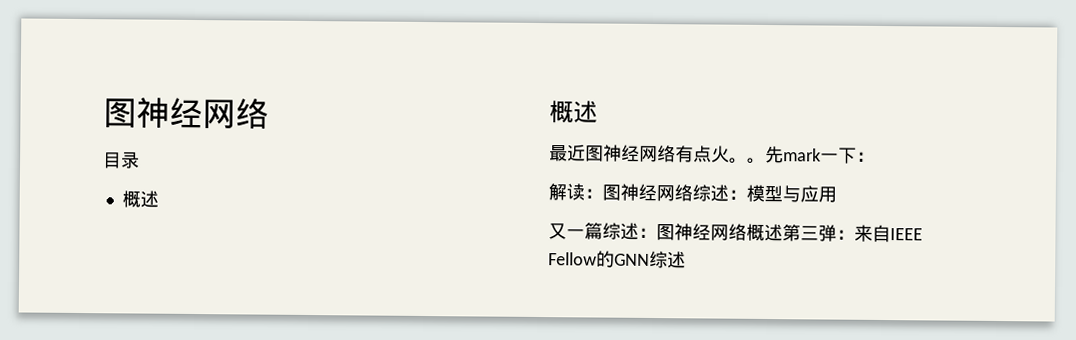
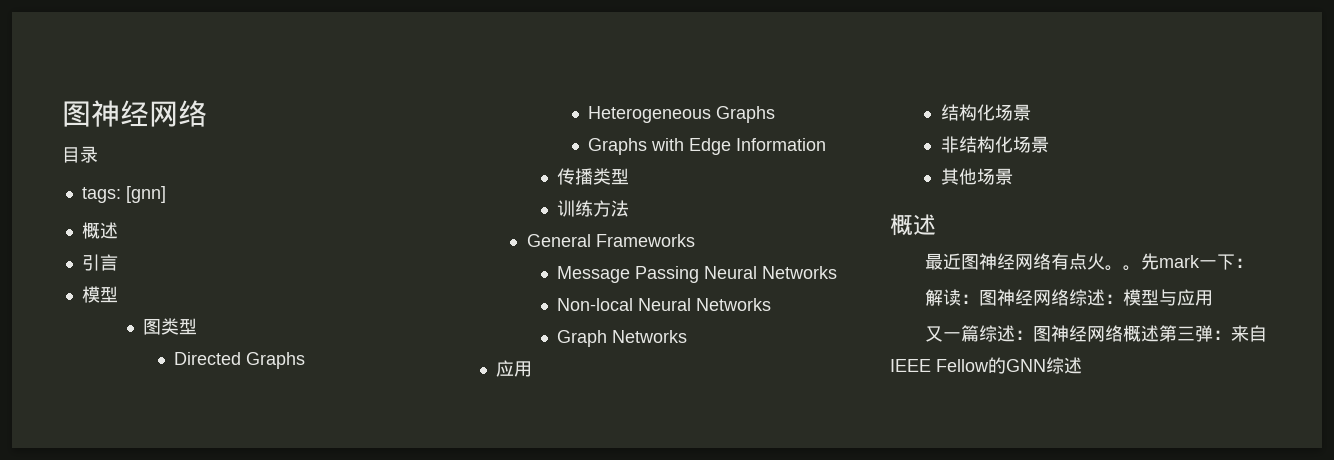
  目录
+ tags: [gnn]
  概述
+ 引言
+ 模型
+ 图类型
+ Directed Graphs
+ Heterogeneous Graphs
+ Graphs with Edge Information
+ 传播类型
+ 训练方法
+ General Frameworks
+ Message Passing Neural Networks
+ Non-local Neural Networks
+ Graph Networks
+ 应用
+ 结构化场景
+ 非结构化场景
+ 其他场景

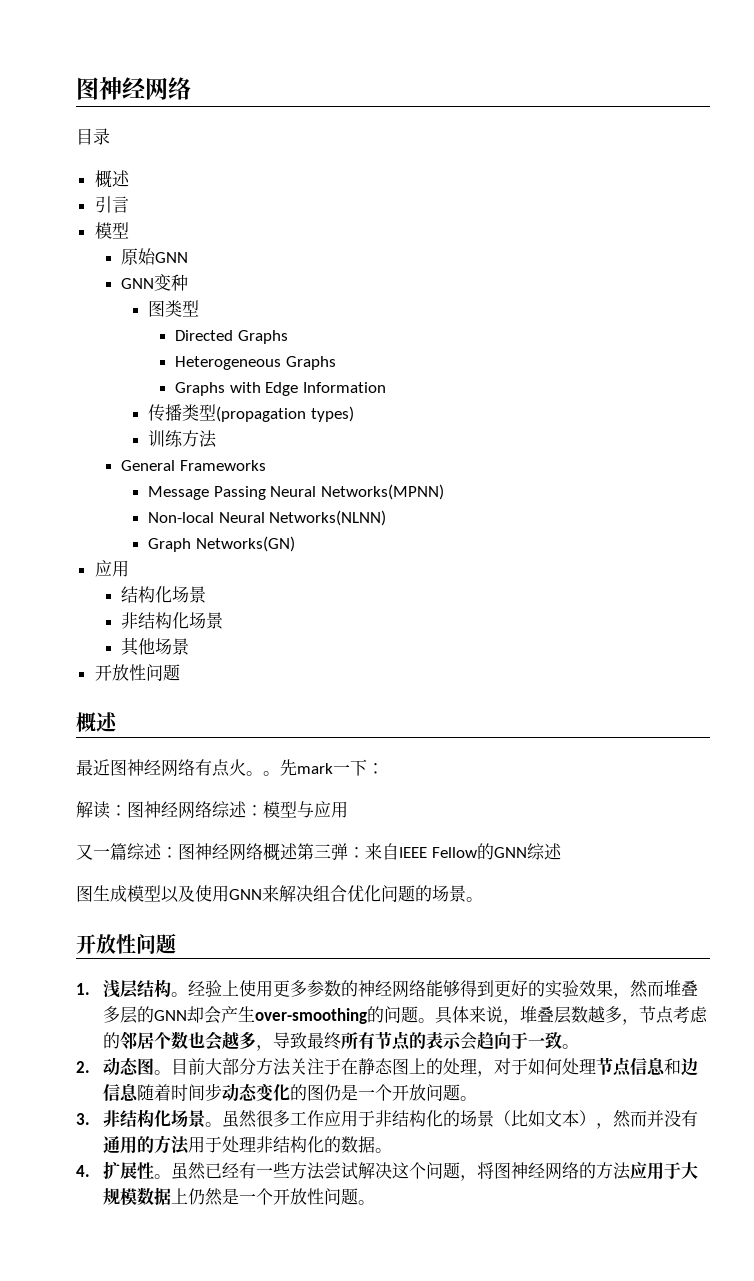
- tags: [gnn]
+ 原始GNN
+ GNN变种
- 传播类型
+ 传播类型(propagation types)
- Message Passing Neural Networks
+ Message Passing Neural Networks(MPNN)
- Non-local Neural Networks
+ Non-local Neural Networks(NLNN)
- Graph Networks
+ Graph Networks(GN)
  其他场景
+ 开放性问题
+ 图生成模型以及使用GNN来解决组合优化问题的场景。
+ 开放性问题
+ 1.浅层结构。经验上使用更多参数的神经网络能够得到更好的实验效果，然而堆叠多层的GNN却会产生over-smoothing的问题。具体来说，堆叠层数越多，节点考虑的邻居个数也会越多，导致最终所有节点的表示会趋向于一致。
+ 2.动态图。目前大部分方法关注于在静态图上的处理，对于如何处理节点信息和边信息随着时间步动态变化的图仍是一个开放问题。
+ 3.非结构化场景。虽然很多工作应用于非结构化的场景（比如文本），然而并没有通用的方法用于处理非结构化的数据。
+ 4.扩展性。虽然已经有一些方法尝试解决这个问题，将图神经网络的方法应用于大规模数据上仍然是一个开放性问题。

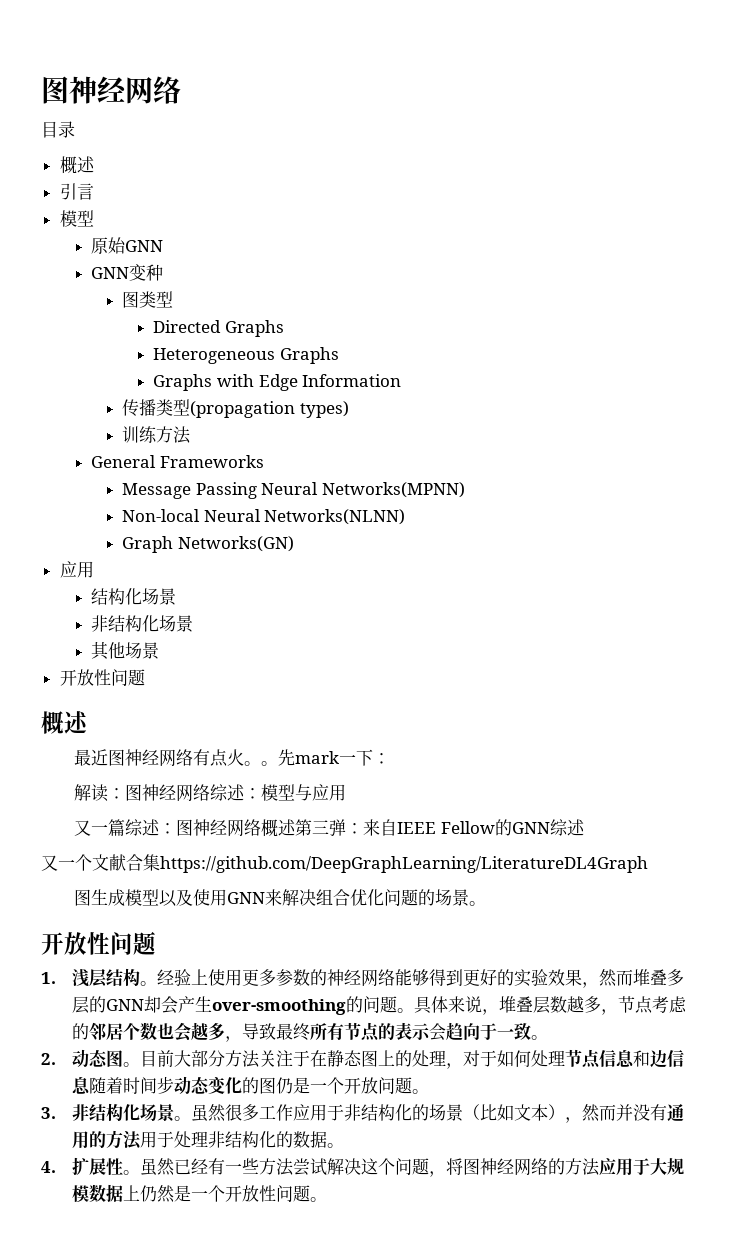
+ 又一个文献合集https://github.com/DeepGraphLearning/LiteratureDL4Graph

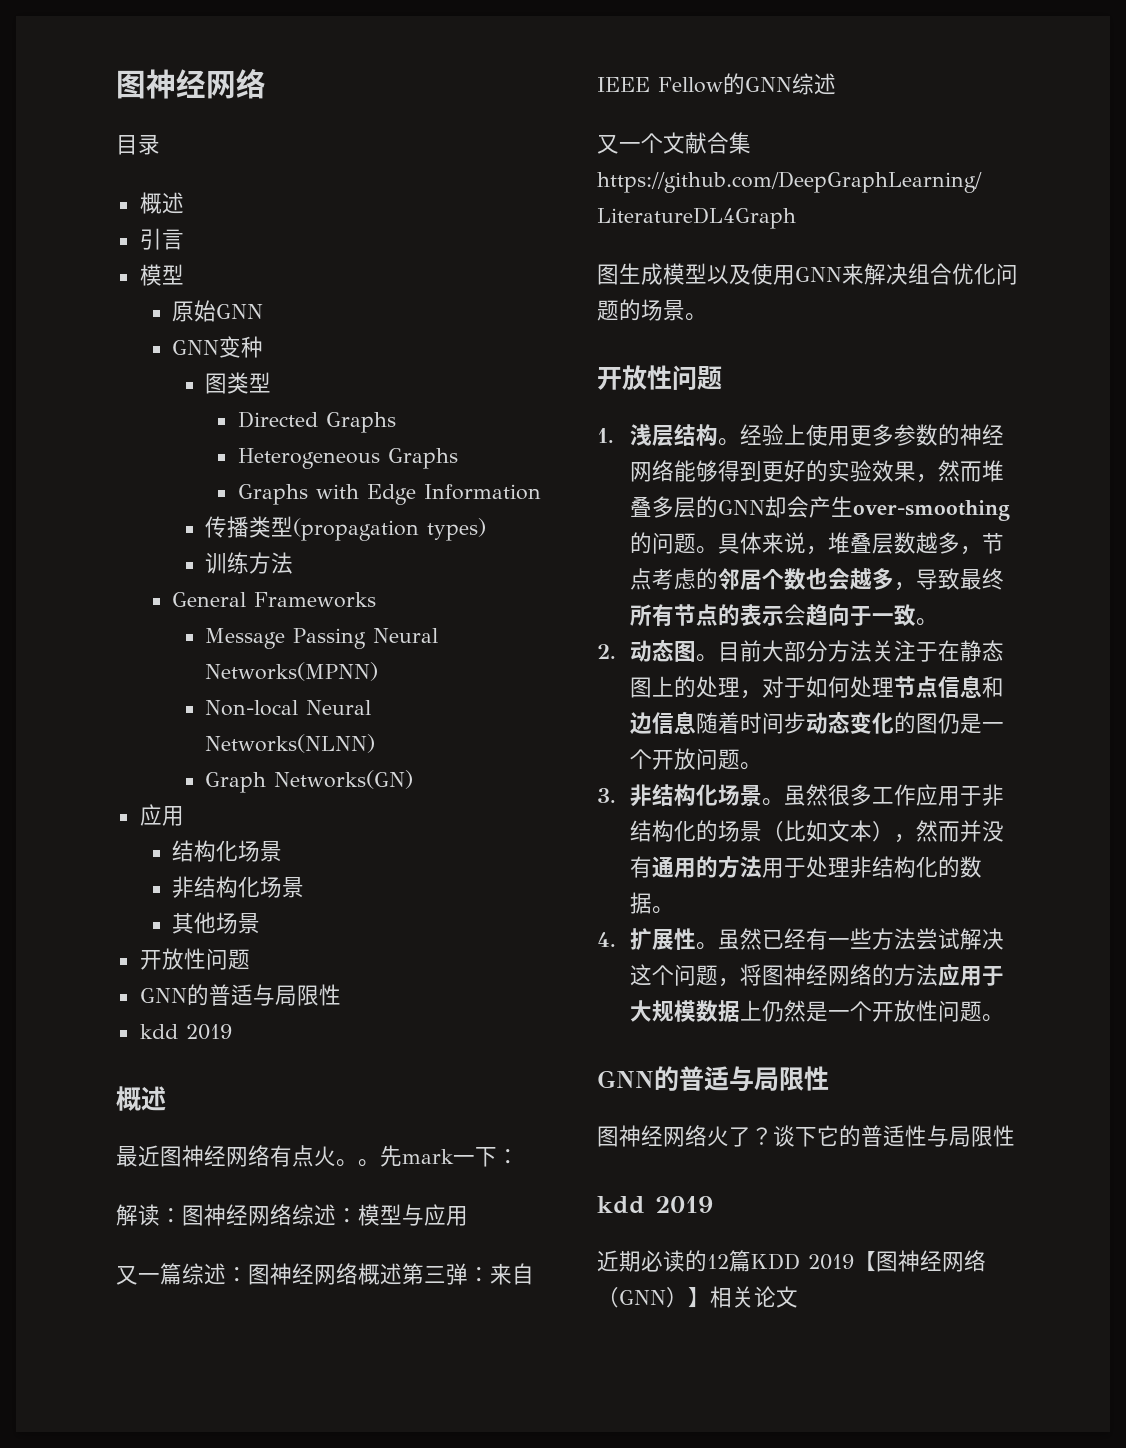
  其他场景
  开放性问题
+ GNN的普适与局限性
+ kdd 2019
  虽然已经有一些方法尝试解决这个问题，将图神经网络的方法应用于大规模数据上仍然是一个开放性问题。
+ GNN的普适与局限性
+ 图神经网络火了？谈下它的普适性与局限性
+ kdd 2019
+ 近期必读的12篇KDD 2019【图神经网络（GNN）】相关论文

